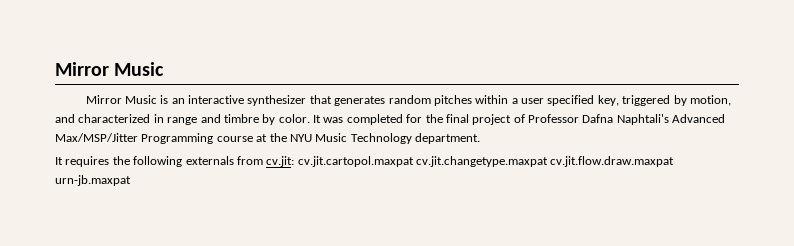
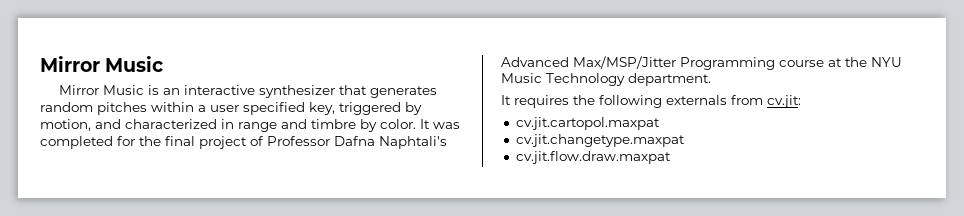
- It requires the following externals from cv.jit: cv.jit.cartopol.maxpat cv.jit.changetype.maxpat cv.jit.flow.draw.maxpat urn-jb.maxpat
+ It requires the following externals from cv.jit:
+ cv.jit.cartopol.maxpat
+ cv.jit.changetype.maxpat
+ cv.jit.flow.draw.maxpat

